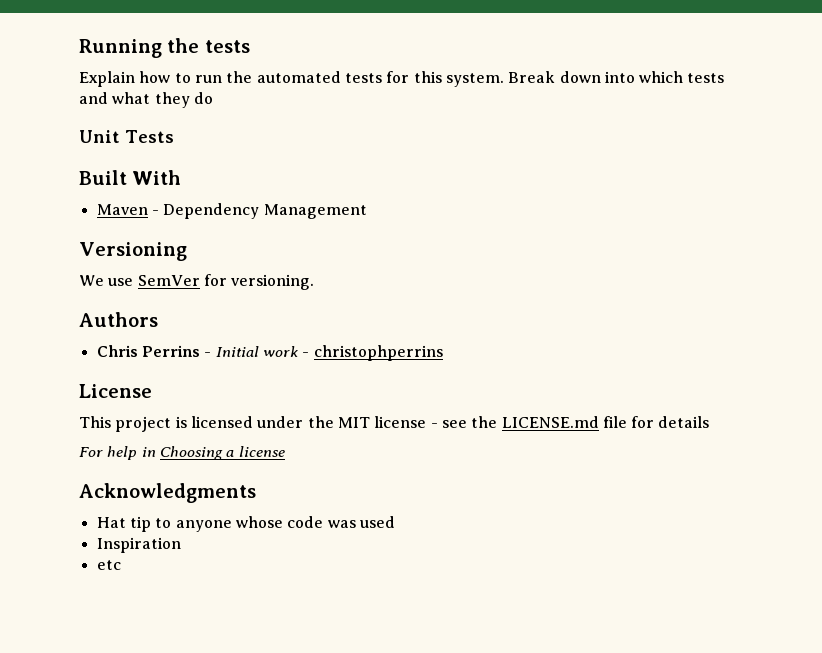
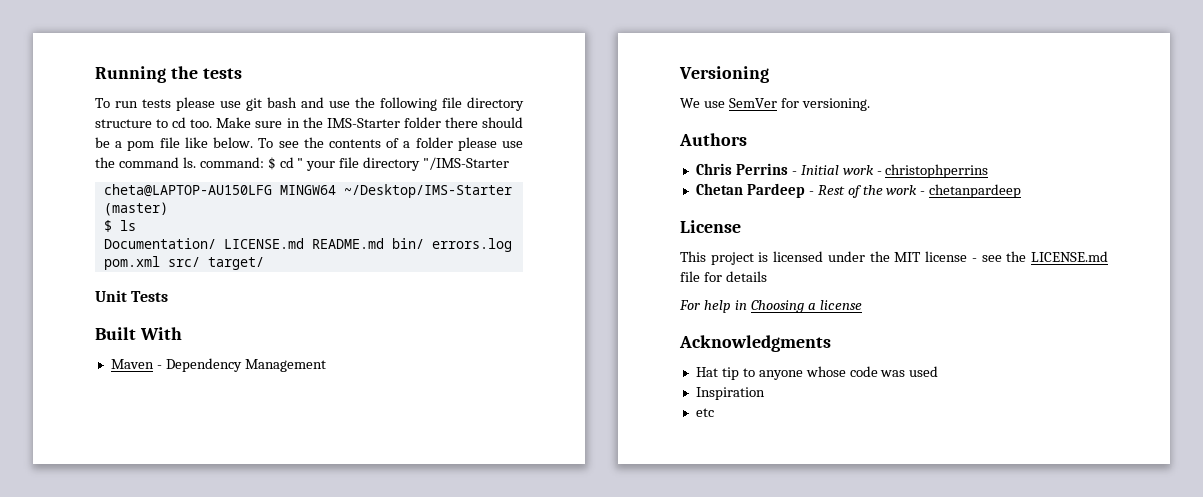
- Explain how to run the automated tests for this system. Break down into which tests and what they do
+ To run tests please use git bash and use the following file directory structure to cd too. Make sure in the IMS-Starter folder there should be a pom file like below. To see the contents of a folder please use the command ls. command: $ cd " your file directory "/IMS-Starter
+ cheta@LAPTOP-AU150LFG MINGW64 ~/Desktop/IMS-Starter (master)
+ $ ls
+ Documentation/ LICENSE.md README.md bin/ errors.log pom.xml src/ target/
+ Chetan Pardeep - Rest of the work - chetanpardeep

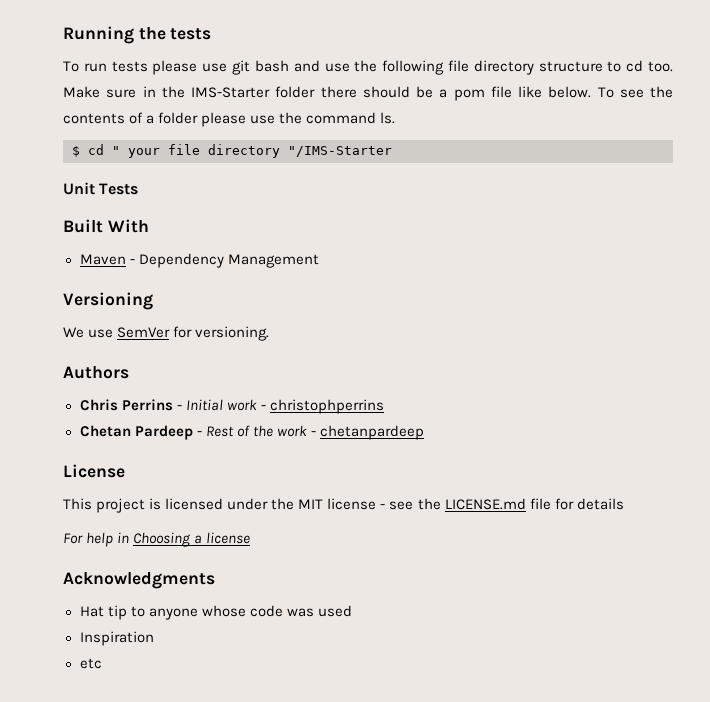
- To see the contents of a folder please use the command ls. command: $ cd " your file directory "/IMS-Starter
+ To see the contents of a folder please use the command ls.
+ $ cd " your file directory "/IMS-Starter
- cheta@LAPTOP-AU150LFG MINGW64 ~/Desktop/IMS-Starter (master)
- $ ls
- Documentation/ LICENSE.md README.md bin/ errors.log pom.xml src/ target/

